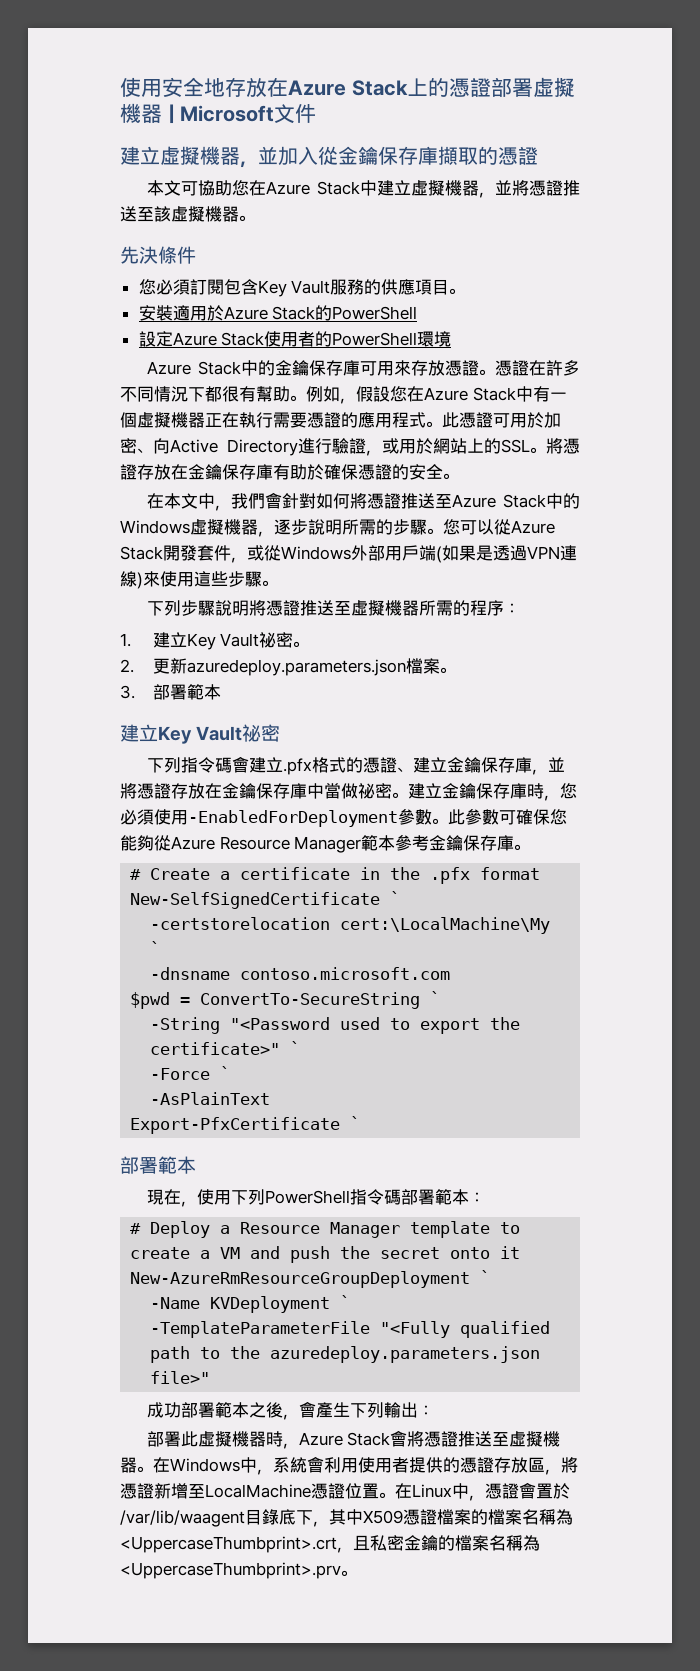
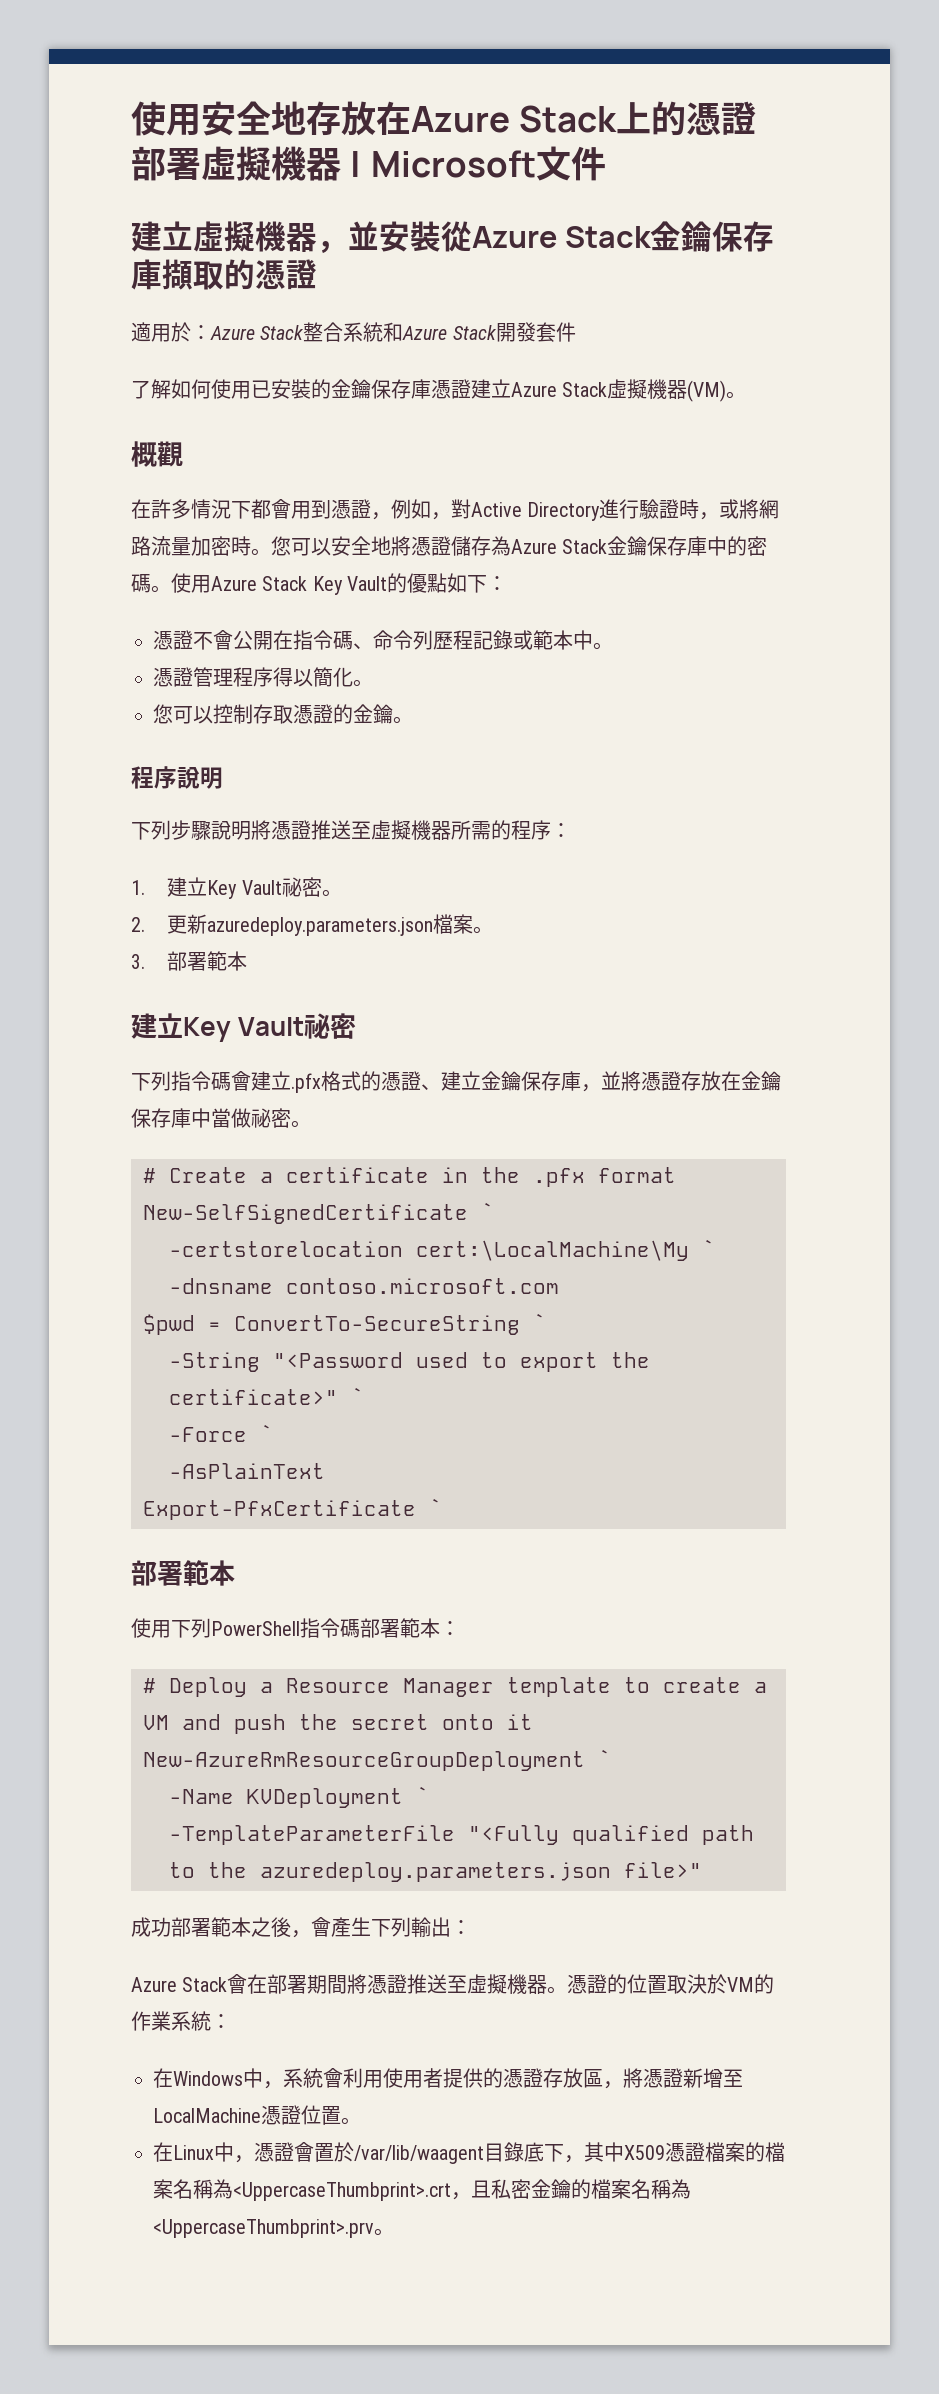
- 建立虛擬機器，並加入從金鑰保存庫擷取的憑證
+ 建立虛擬機器，並安裝從Azure Stack金鑰保存庫擷取的憑證
- 本文可協助您在Azure Stack中建立虛擬機器，並將憑證推送至該虛擬機器。
- 先決條件
- 您必須訂閱包含Key Vault服務的供應項目。
- 安裝適用於Azure Stack的PowerShell
- 設定Azure Stack使用者的PowerShell環境
- Azure Stack中的金鑰保存庫可用來存放憑證。憑證在許多不同情況下都很有幫助。例如，假設您在Azure Stack中有一個虛擬機器正在執行需要憑證的應用程式。此憑證可用於加密、向Active Directory進行驗證，或用於網站上的SSL。將憑證存放在金鑰保存庫有助於確保憑證的安全。
- 在本文中，我們會針對如何將憑證推送至Azure Stack中的Windows虛擬機器，逐步說明所需的步驟。您可以從Azure Stack開發套件，或從Windows外部用戶端(如果是透過VPN連線)來使用這些步驟。
+ 適用於：Azure Stack整合系統和Azure Stack開發套件
+ 了解如何使用已安裝的金鑰保存庫憑證建立Azure Stack虛擬機器(VM)。
+ 概觀
+ 在許多情況下都會用到憑證，例如，對Active Directory進行驗證時，或將網路流量加密時。您可以安全地將憑證儲存為Azure Stack金鑰保存庫中的密碼。使用Azure Stack Key Vault的優點如下：
+ 憑證不會公開在指令碼、命令列歷程記錄或範本中。
+ 憑證管理程序得以簡化。
+ 您可以控制存取憑證的金鑰。
+ 程序說明
- 建立金鑰保存庫時，您必須使用-EnabledForDeployment參數。此參數可確保您能夠從Azure Resource Manager範本參考金鑰保存庫。
- 現在，使用下列PowerShell指令碼部署範本：
+ 使用下列PowerShell指令碼部署範本：
- 部署此虛擬機器時，Azure Stack會將憑證推送至虛擬機器。在Windows中，系統會利用使用者提供的憑證存放區，將憑證新增至LocalMachine憑證位置。在Linux中，憑證會置於/var/lib/waagent目錄底下，其中X509憑證檔案的檔案名稱為<UppercaseThumbprint>.crt，且私密金鑰的檔案名稱為<UppercaseThumbprint>.prv。
+ Azure Stack會在部署期間將憑證推送至虛擬機器。憑證的位置取決於VM的作業系統：
+ 在Windows中，系統會利用使用者提供的憑證存放區，將憑證新增至LocalMachine憑證位置。
+ 在Linux中，憑證會置於/var/lib/waagent目錄底下，其中X509憑證檔案的檔案名稱為<UppercaseThumbprint>.crt，且私密金鑰的檔案名稱為<UppercaseThumbprint>.prv。

